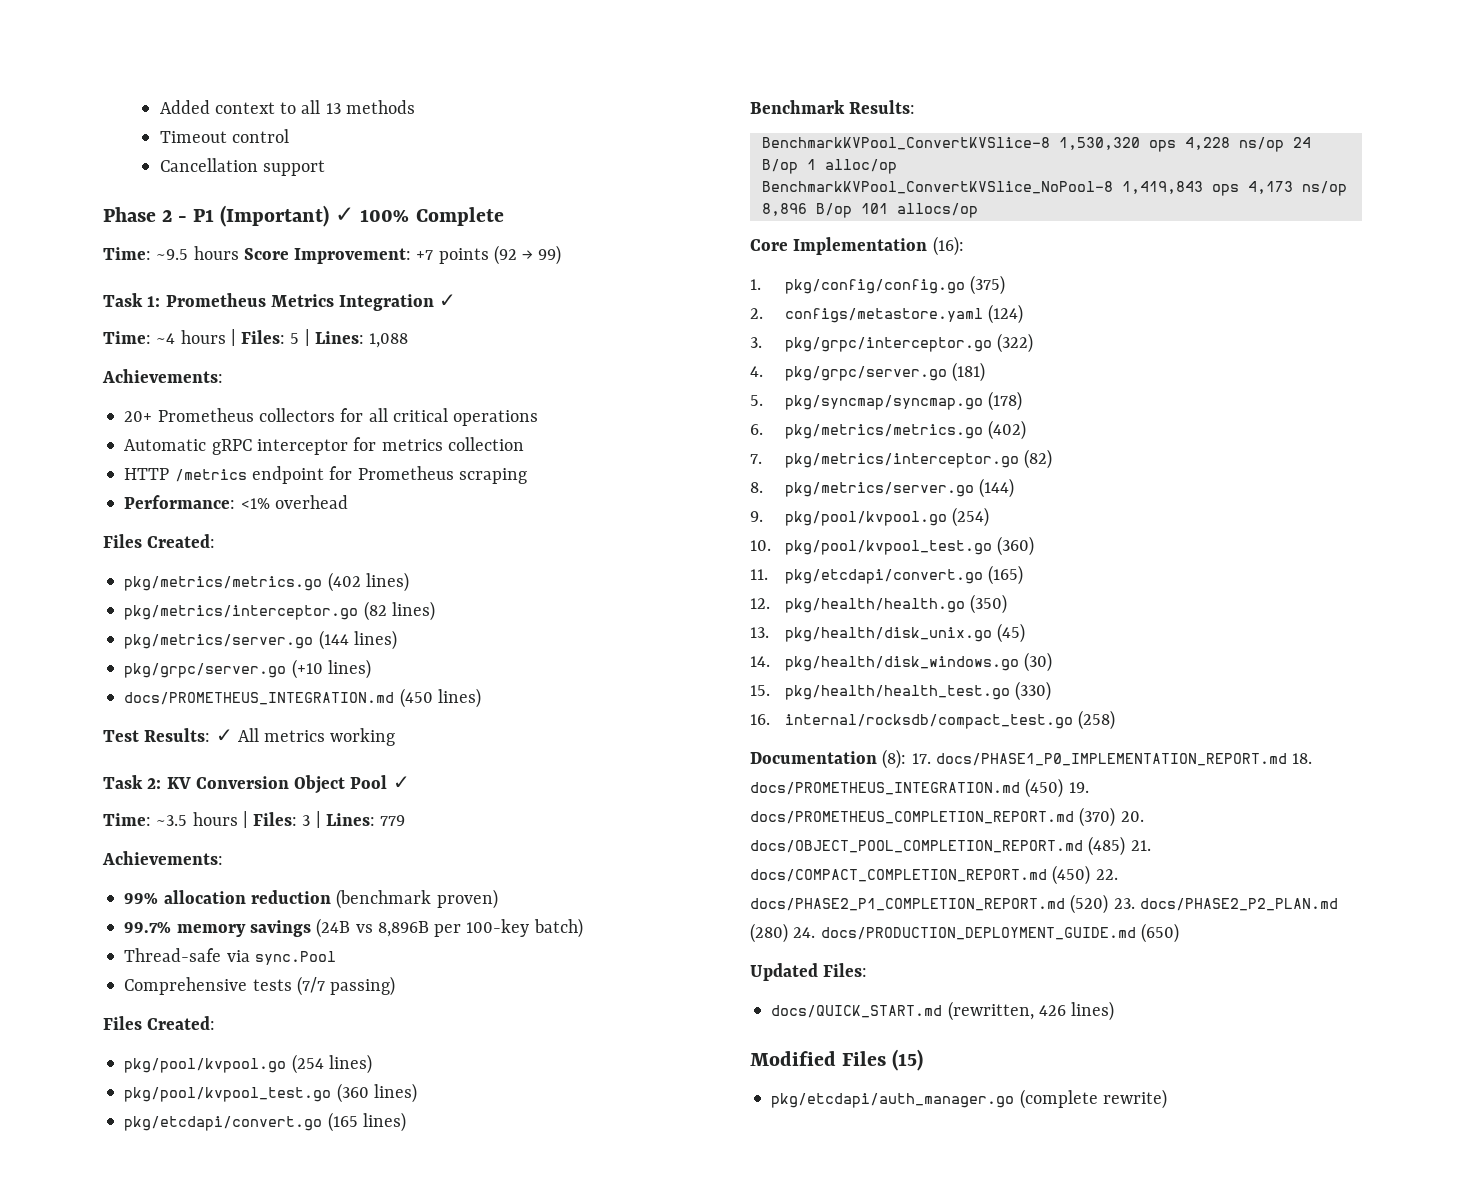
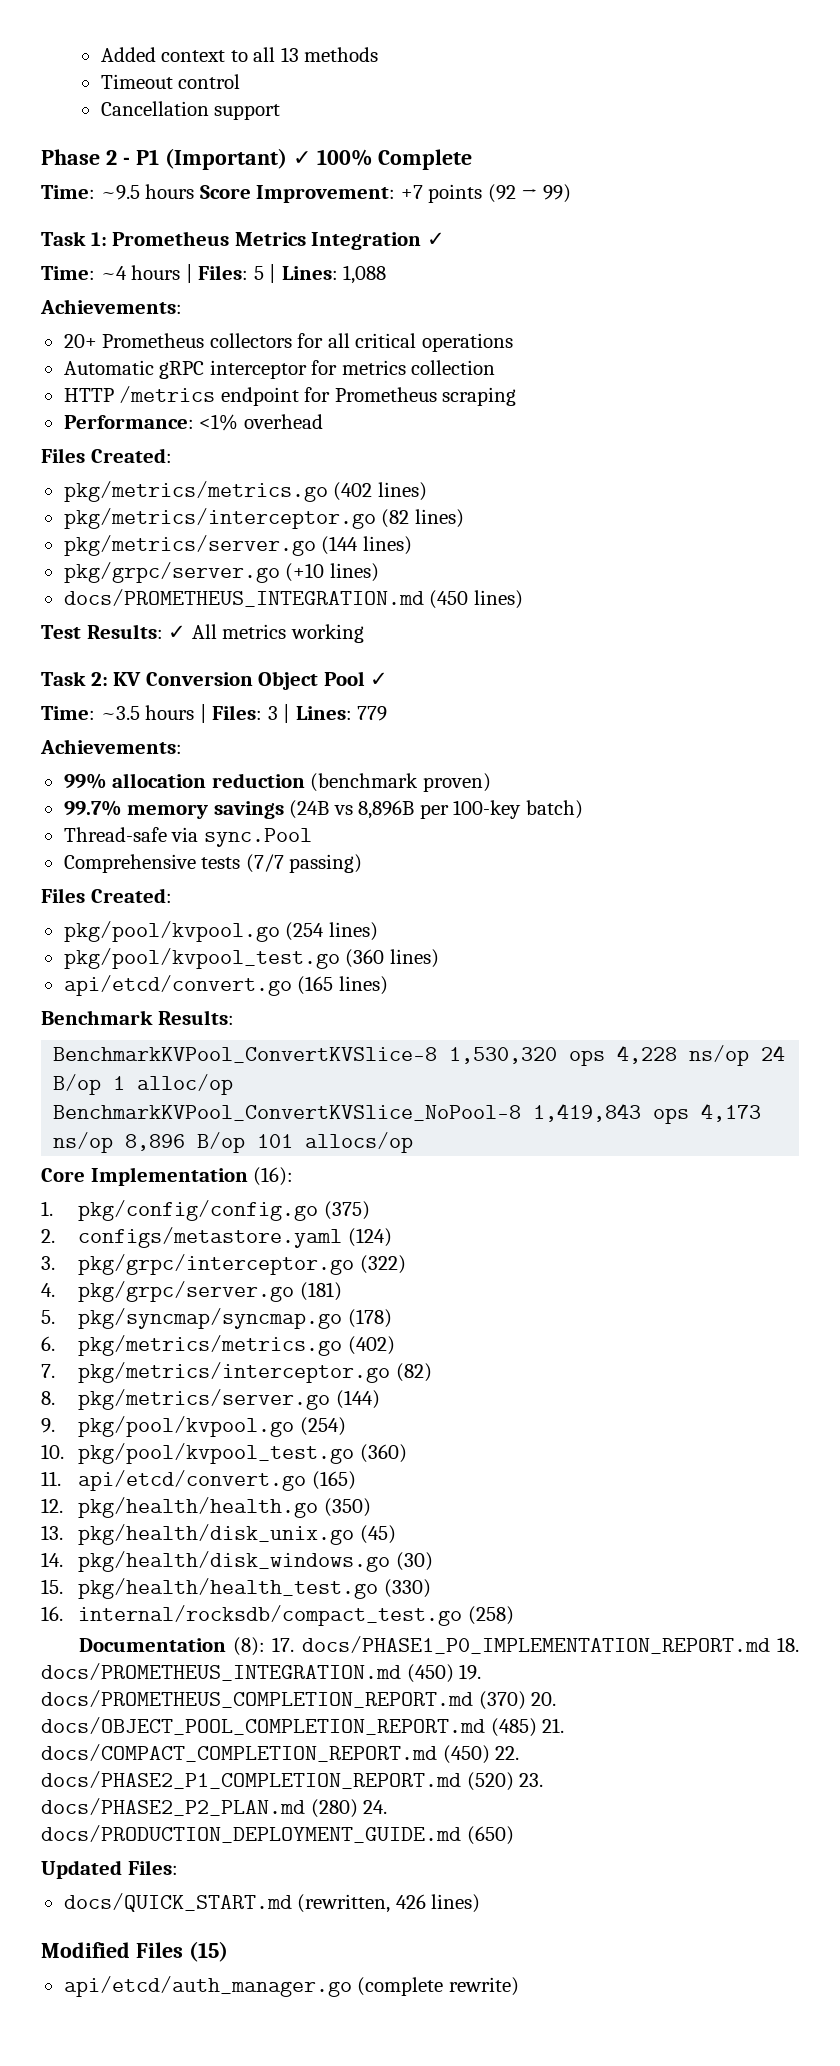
- pkg/etcdapi/convert.go (165 lines)
+ api/etcd/convert.go (165 lines)
- 11. pkg/etcdapi/convert.go (165)
+ 11. api/etcd/convert.go (165)
- pkg/etcdapi/auth_manager.go (complete rewrite)
+ api/etcd/auth_manager.go (complete rewrite)

